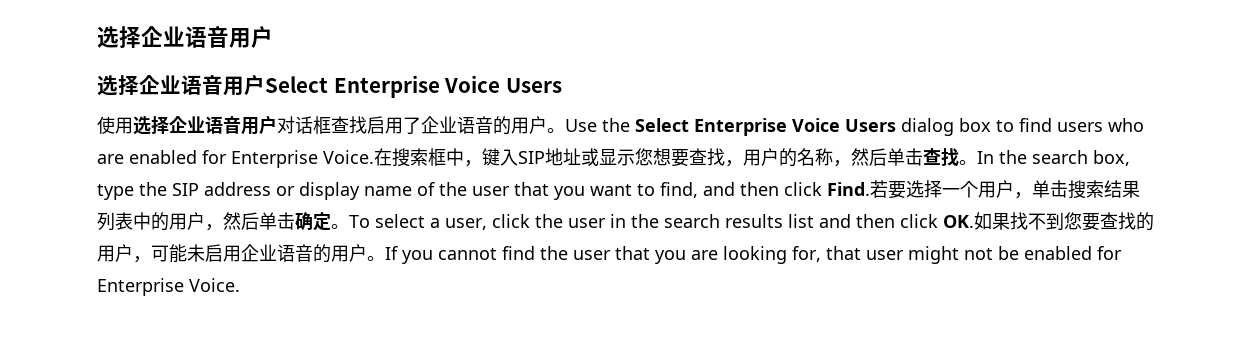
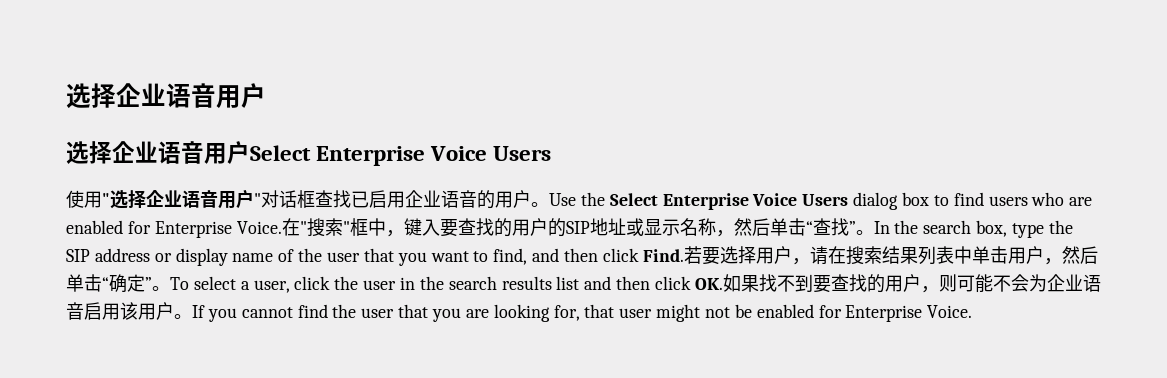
- 使用选择企业语音用户对话框查找启用了企业语音的用户。
+ 使用"选择企业语音用户"对话框查找已启用企业语音的用户。
- 在搜索框中，键入SIP地址或显示您想要查找，用户的名称，然后单击查找。
+ 在"搜索"框中，键入要查找的用户的SIP地址或显示名称，然后单击“查找”。
- 若要选择一个用户，单击搜索结果列表中的用户，然后单击确定。
+ 若要选择用户，请在搜索结果列表中单击用户，然后单击“确定”。
- To select a user, click the user in the search results list and then click OK.如果找不到您要查找的用户，可能未启用企业语音的用户。
+ To select a user, click the user in the search results list and then click OK.如果找不到要查找的用户，则可能不会为企业语音启用该用户。

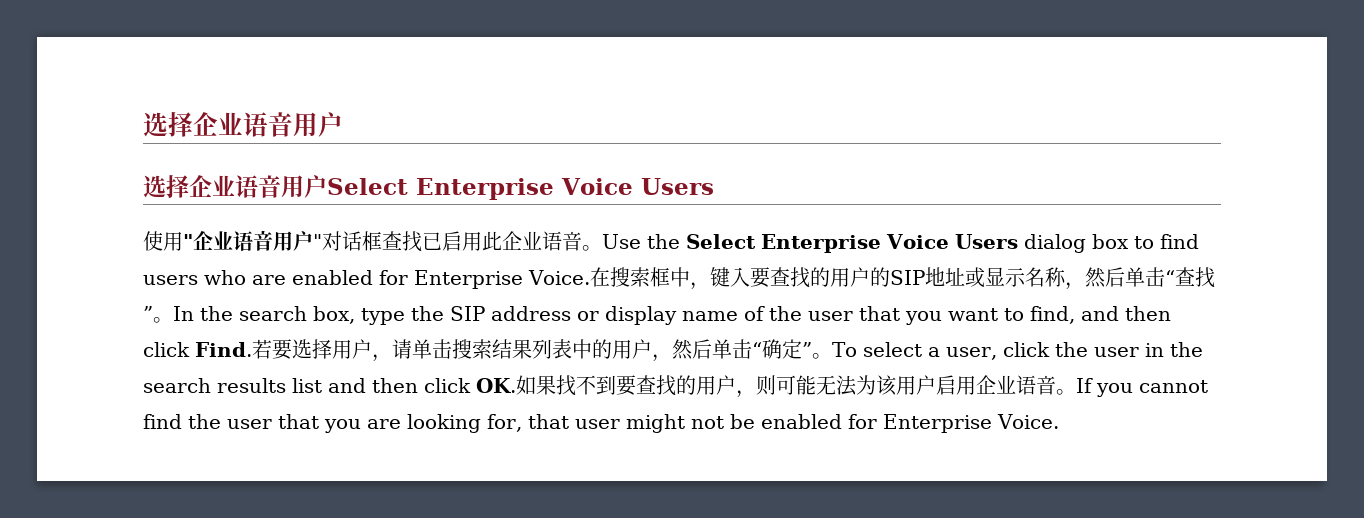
- 使用"选择企业语音用户"对话框查找已启用企业语音的用户。
+ 使用"企业语音用户"对话框查找已启用此企业语音。
- 在"搜索"框中，键入要查找的用户的SIP地址或显示名称，然后单击“查找”。
+ 在搜索框中，键入要查找的用户的SIP地址或显示名称，然后单击“查找”。
- 若要选择用户，请在搜索结果列表中单击用户，然后单击“确定”。
+ 若要选择用户，请单击搜索结果列表中的用户，然后单击“确定”。
- To select a user, click the user in the search results list and then click OK.如果找不到要查找的用户，则可能不会为企业语音启用该用户。
+ To select a user, click the user in the search results list and then click OK.如果找不到要查找的用户，则可能无法为该用户启用企业语音。

